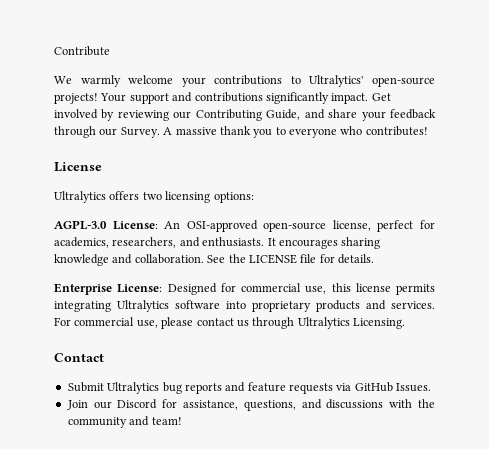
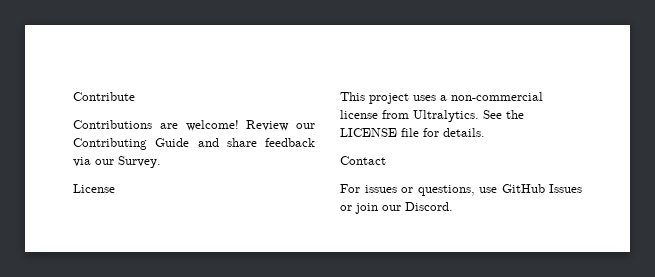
- We warmly welcome your contributions to Ultralytics' open-source projects! Your support and contributions significantly impact. Get involved by reviewing our Contributing Guide, and share your feedback through our Survey. A massive thank you to everyone who contributes!
+ Contributions are welcome! Review our Contributing Guide and share feedback via our Survey.
  License
- Ultralytics offers two licensing options:
- AGPL-3.0 License: An OSI-approved open-source license, perfect for academics, researchers, and enthusiasts. It encourages sharing knowledge and collaboration.
+ This project uses a non-commercial license from Ultralytics.
- Enterprise License: Designed for commercial use, this license permits integrating Ultralytics software into proprietary products and services. For commercial use, please contact us through Ultralytics Licensing.
  Contact
- Submit Ultralytics bug reports and feature requests via GitHub Issues.
- Join our Discord for assistance, questions, and discussions with the community and team!
+ For issues or questions, use GitHub Issues or join our Discord.

